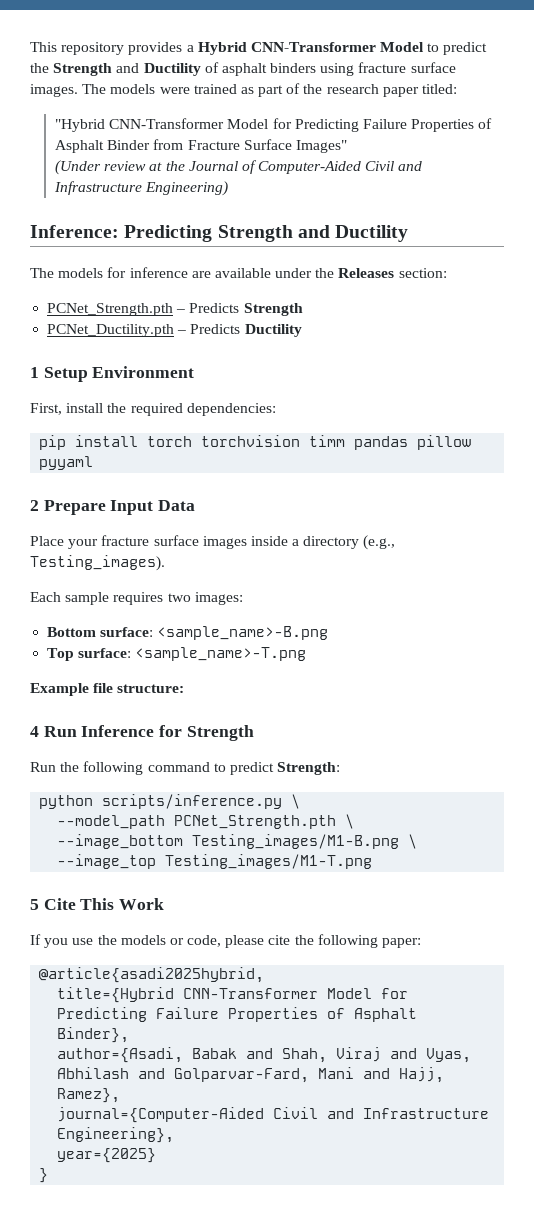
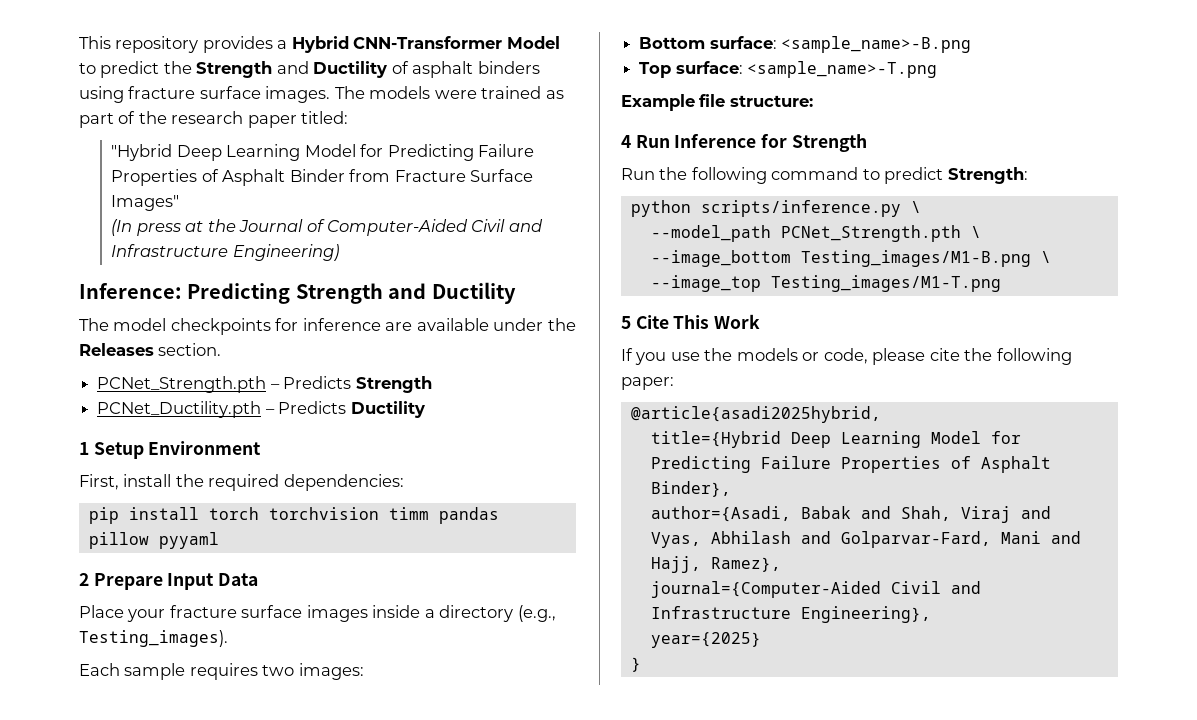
- "Hybrid CNN-Transformer Model for Predicting Failure Properties of Asphalt Binder from Fracture Surface Images"
+ "Hybrid Deep Learning Model for Predicting Failure Properties of Asphalt Binder from Fracture Surface Images"
- (Under review at the Journal of Computer-Aided Civil and Infrastructure Engineering)
+ (In press at the Journal of Computer-Aided Civil and Infrastructure Engineering)
- The models for inference are available under the Releases section:
+ The model checkpoints for inference are available under the Releases section.
- title={Hybrid CNN-Transformer Model for Predicting Failure Properties of Asphalt Binder},
+ title={Hybrid Deep Learning Model for Predicting Failure Properties of Asphalt Binder},

